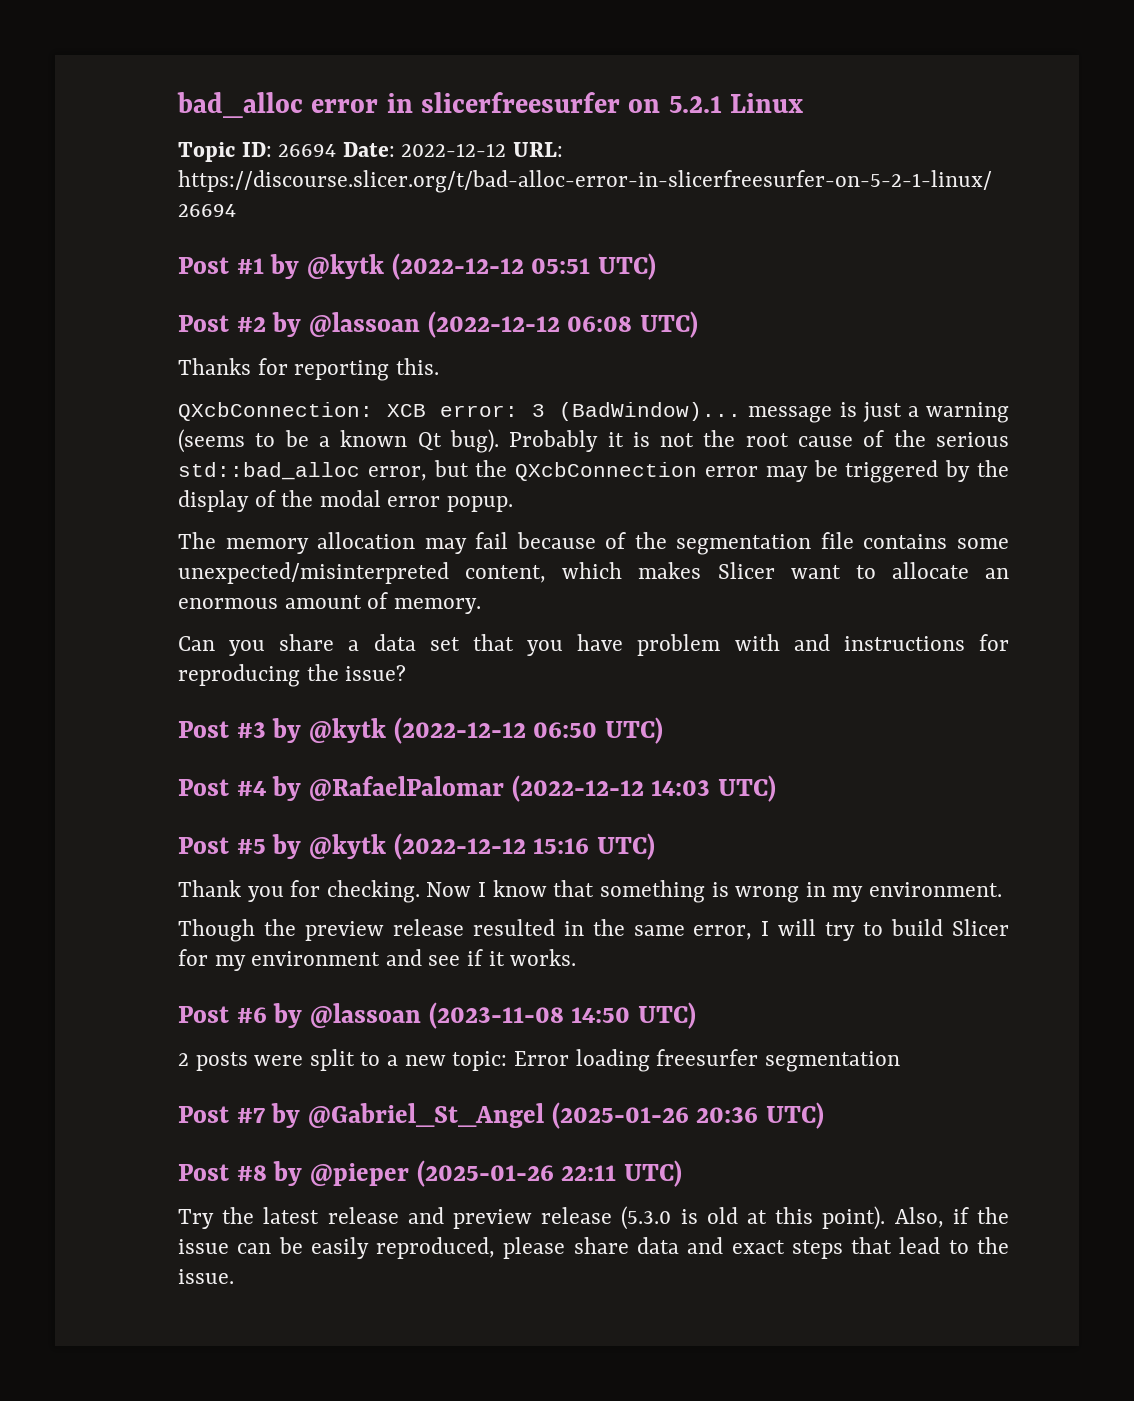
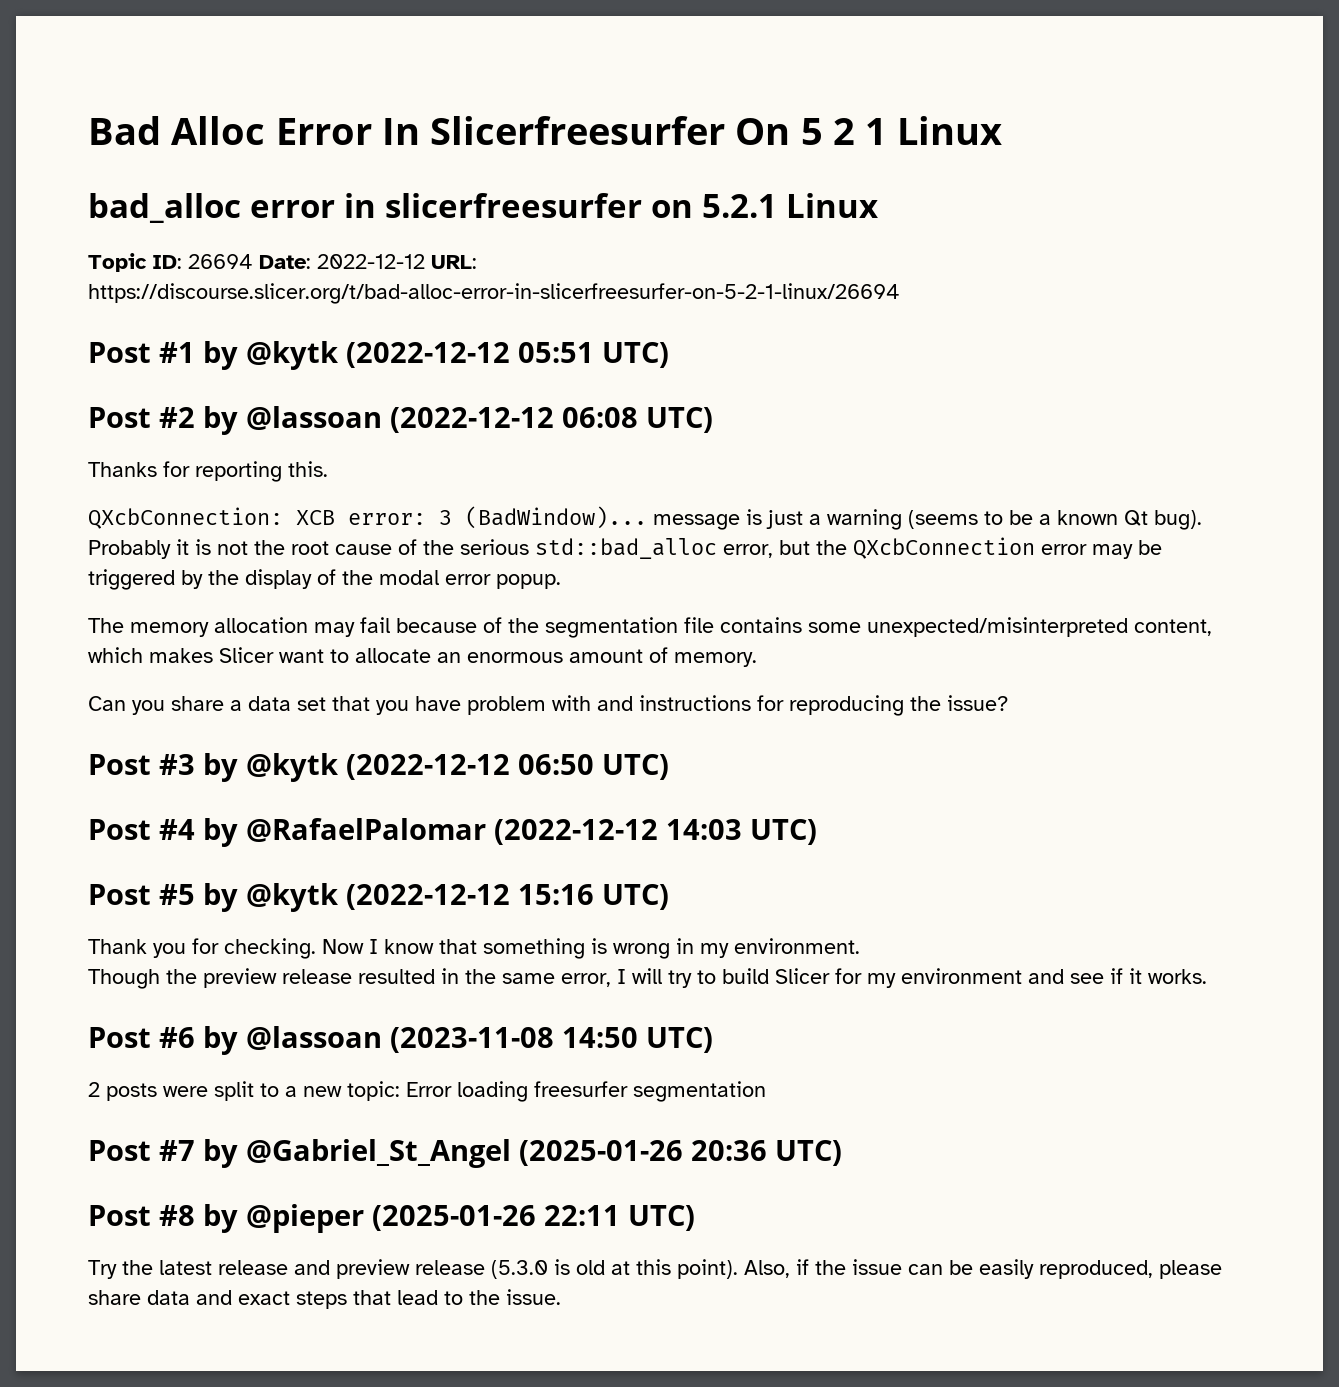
+ Bad Alloc Error In Slicerfreesurfer On 5 2 1 Linux

